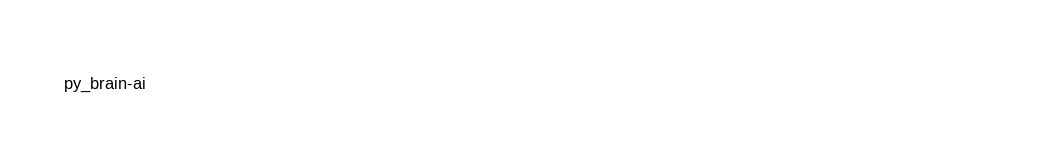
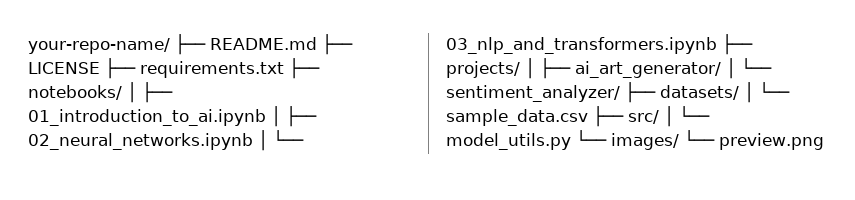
- py_brain-ai
+ your-repo-name/ ├── README.md ├── LICENSE ├── requirements.txt ├── notebooks/ │ ├── 01_introduction_to_ai.ipynb │ ├── 02_neural_networks.ipynb │ └── 03_nlp_and_transformers.ipynb ├── projects/ │ ├── ai_art_generator/ │ └── sentiment_analyzer/ ├── datasets/ │ └── sample_data.csv ├── src/ │ └── model_utils.py └── images/ └── preview.png

